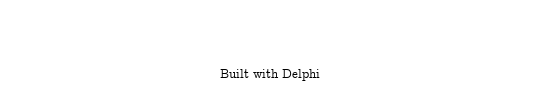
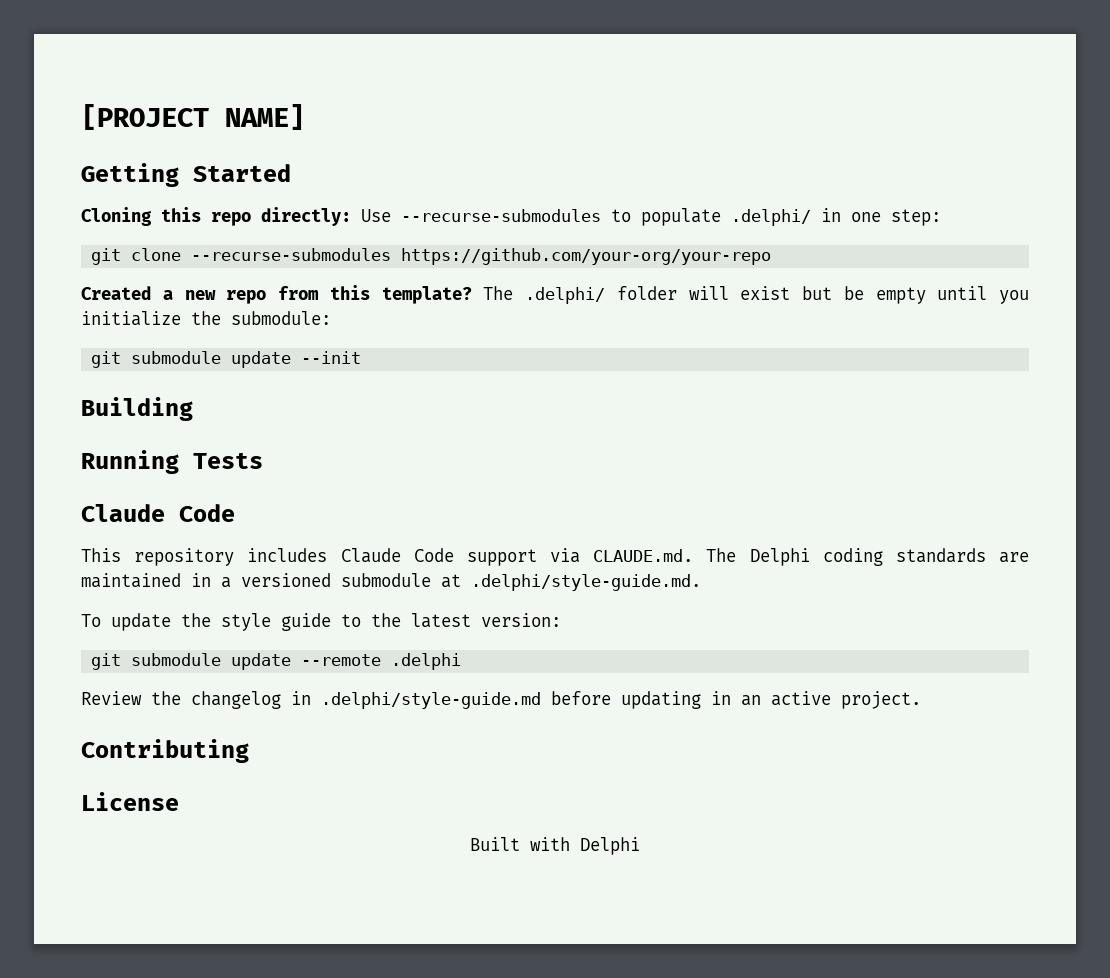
+ [PROJECT NAME]
+ Getting Started
+ Cloning this repo directly: Use --recurse-submodules to populate .delphi/ in one step:
+ git clone --recurse-submodules https://github.com/your-org/your-repo
+ Created a new repo from this template? The .delphi/ folder will exist but be empty until you initialize the submodule:
+ git submodule update --init
+ Building
+ Running Tests
+ Claude Code
+ This repository includes Claude Code support via CLAUDE.md. The Delphi coding standards are maintained in a versioned submodule at .delphi/style-guide.md.
+ To update the style guide to the latest version:
+ git submodule update --remote .delphi
+ Review the changelog in .delphi/style-guide.md before updating in an active project.
+ Contributing
+ License

